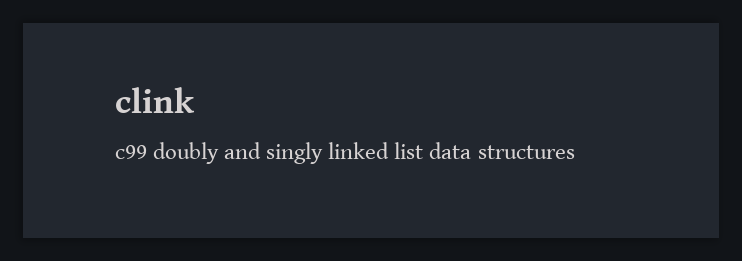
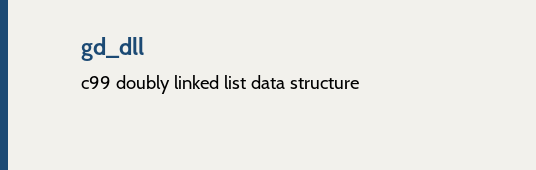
- clink
+ gd_dll
- c99 doubly and singly linked list data structures
+ c99 doubly linked list data structure

